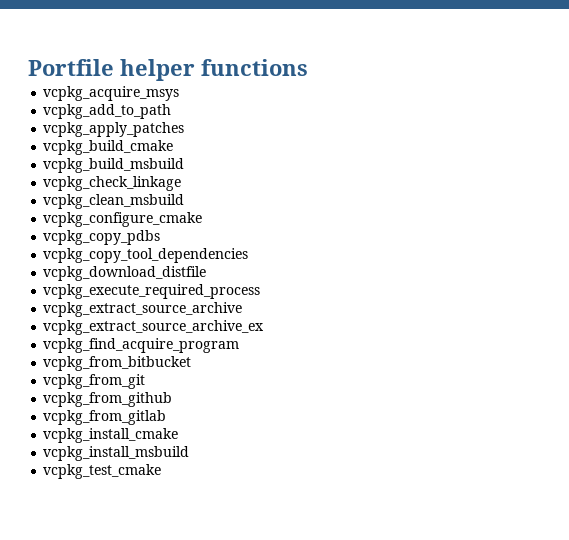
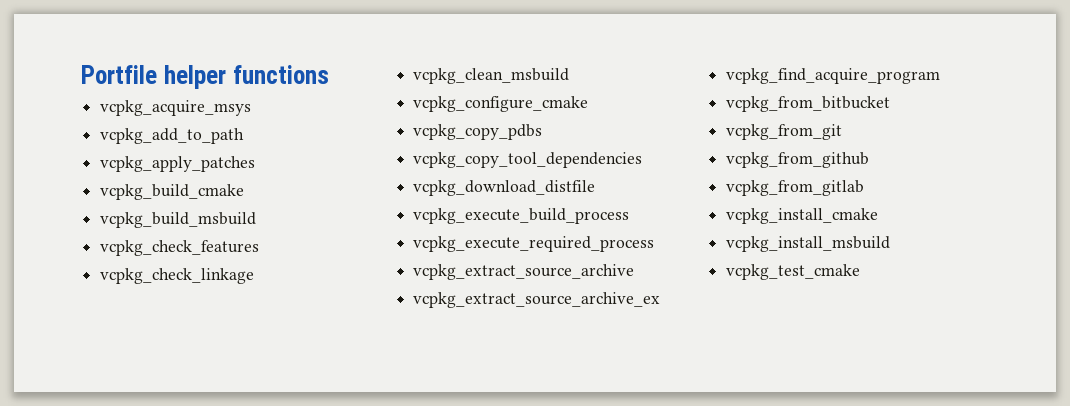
+ vcpkg_check_features
+ vcpkg_execute_build_process

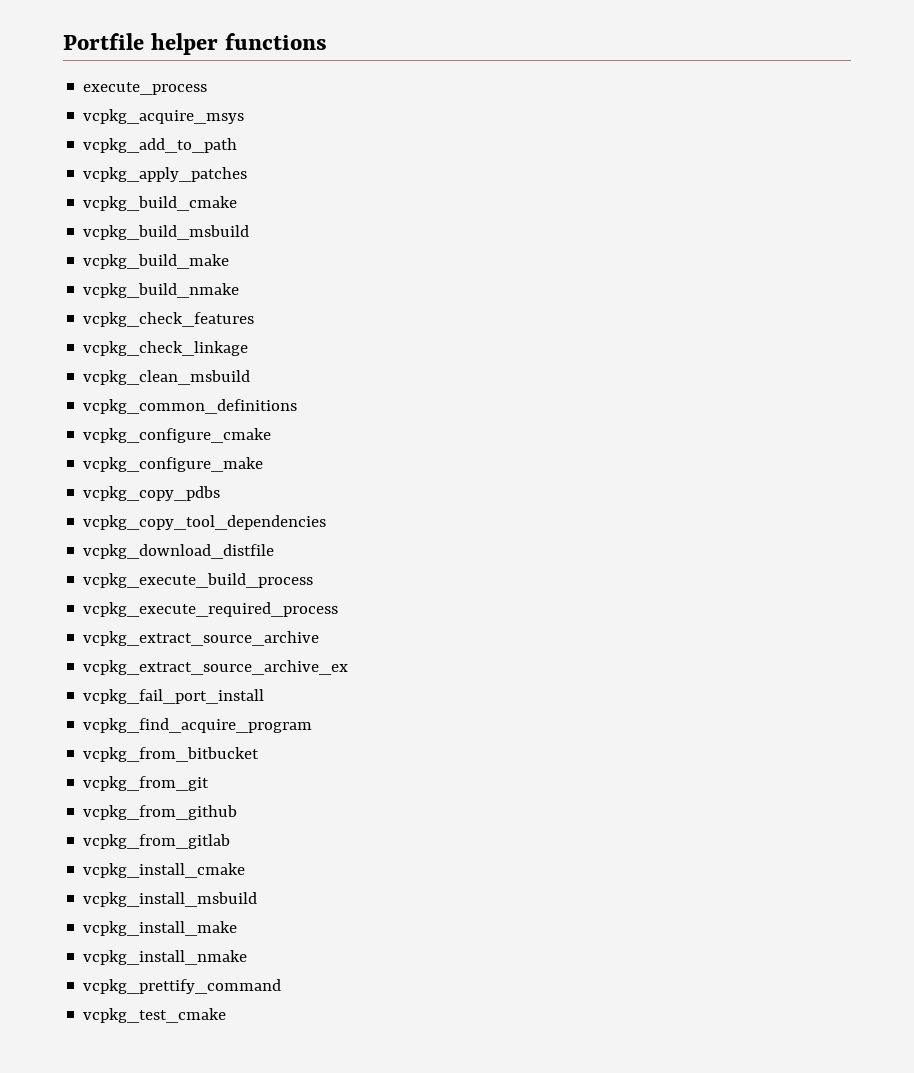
+ execute_process
+ vcpkg_build_make
+ vcpkg_build_nmake
+ vcpkg_common_definitions
+ vcpkg_configure_make
+ vcpkg_fail_port_install
+ vcpkg_install_make
+ vcpkg_install_nmake
+ vcpkg_prettify_command

